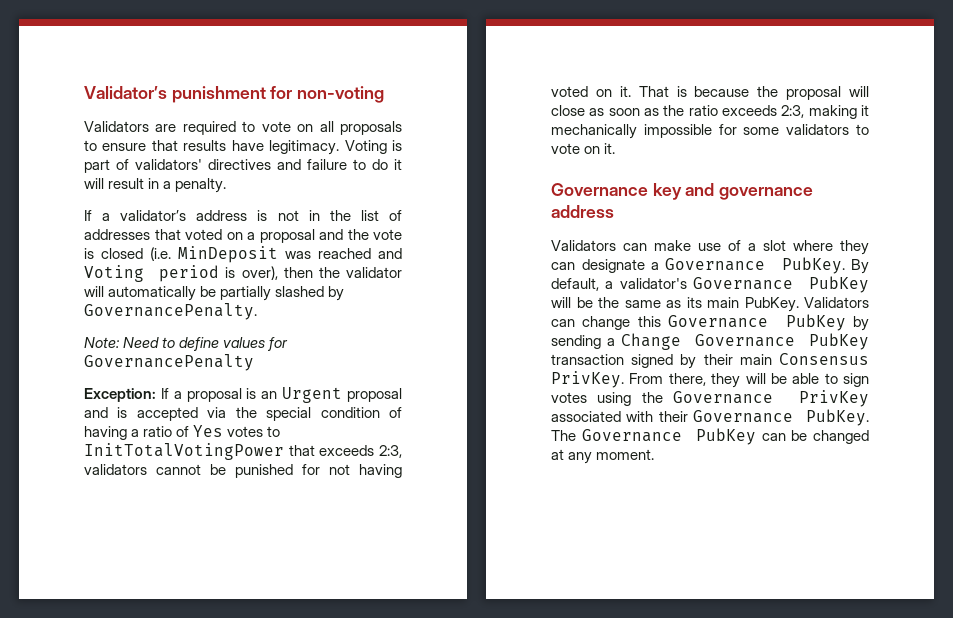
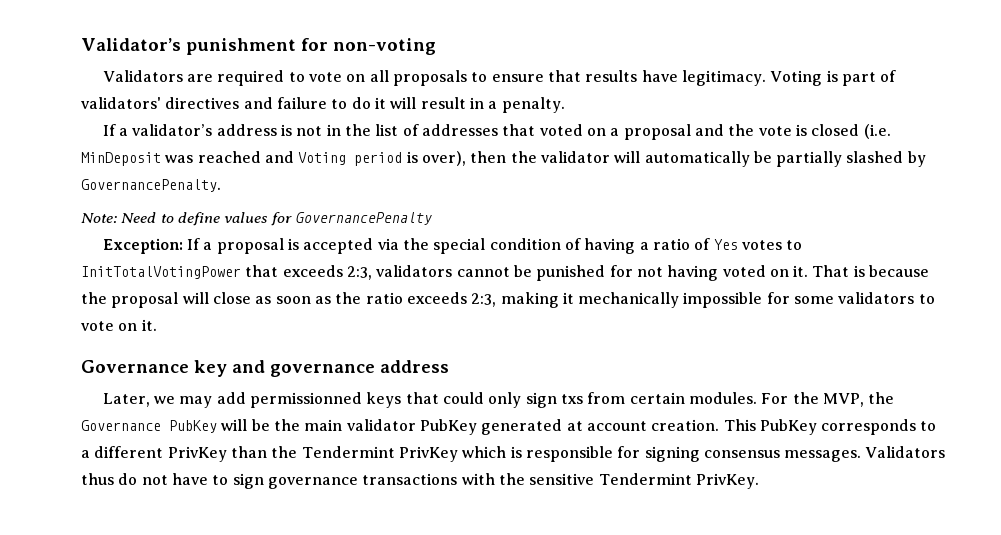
- Exception: If a proposal is an Urgent proposal and is accepted via the special condition of having a ratio of Yes votes to InitTotalVotingPower that exceeds 2:3, validators cannot be punished for not having voted on it.
+ Exception: If a proposal is accepted via the special condition of having a ratio of Yes votes to InitTotalVotingPower that exceeds 2:3, validators cannot be punished for not having voted on it.
- Validators can make use of a slot where they can designate a Governance PubKey. By default, a validator's Governance PubKey will be the same as its main PubKey. Validators can change this Governance PubKey by sending a Change Governance PubKey transaction signed by their main Consensus PrivKey. From there, they will be able to sign votes using the Governance PrivKey associated with their Governance PubKey. The Governance PubKey can be changed at any moment.
+ Later, we may add permissionned keys that could only sign txs from certain modules. For the MVP, the Governance PubKey will be the main validator PubKey generated at account creation. This PubKey corresponds to a different PrivKey than the Tendermint PrivKey which is responsible for signing consensus messages. Validators thus do not have to sign governance transactions with the sensitive Tendermint PrivKey.

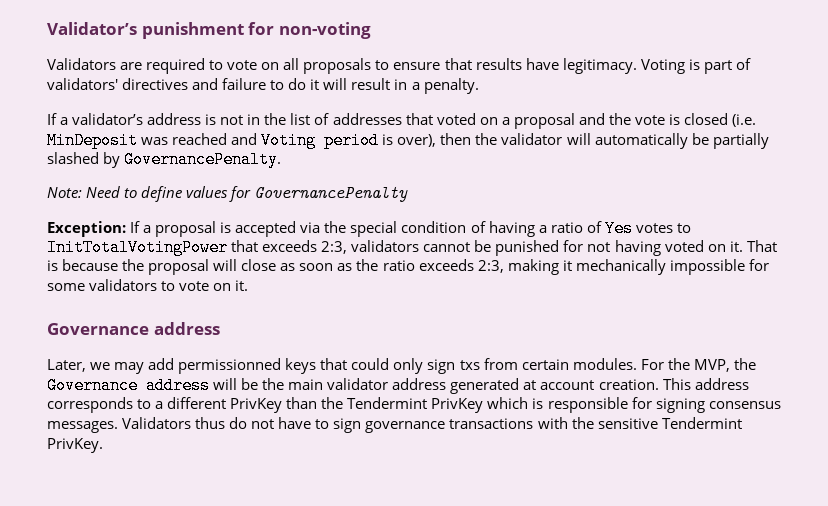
  That is because the proposal will close as soon as the ratio exceeds 2:3, making it mechanically impossible for some validators to vote on it.
- Governance key and governance address
+ Governance address
- For the MVP, the Governance PubKey will be the main validator PubKey generated at account creation.
+ For the MVP, the Governance address will be the main validator address generated at account creation.
- This PubKey corresponds to a different PrivKey than the Tendermint PrivKey which is responsible for signing consensus messages.
+ This address corresponds to a different PrivKey than the Tendermint PrivKey which is responsible for signing consensus messages.

